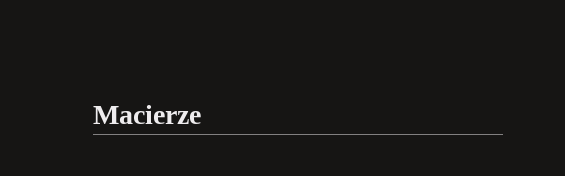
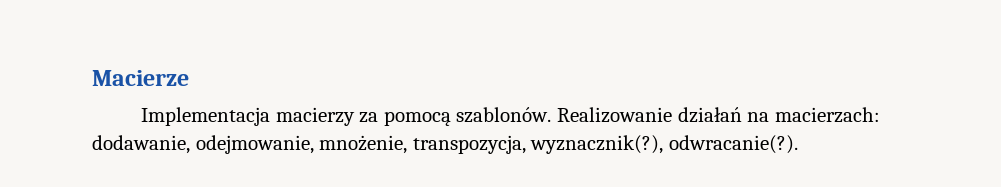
+ Implementacja macierzy za pomocą szablonów. Realizowanie działań na macierzach: dodawanie, odejmowanie, mnożenie, transpozycja, wyznacznik(?), odwracanie(?).

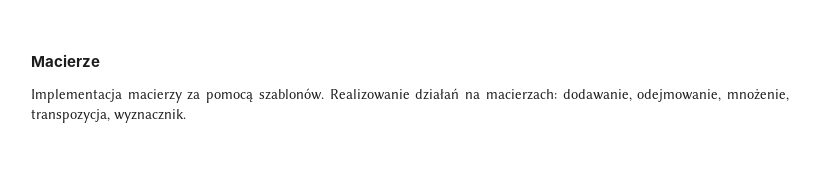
- Realizowanie działań na macierzach: dodawanie, odejmowanie, mnożenie, transpozycja, wyznacznik(?), odwracanie(?).
+ Realizowanie działań na macierzach: dodawanie, odejmowanie, mnożenie, transpozycja, wyznacznik.

